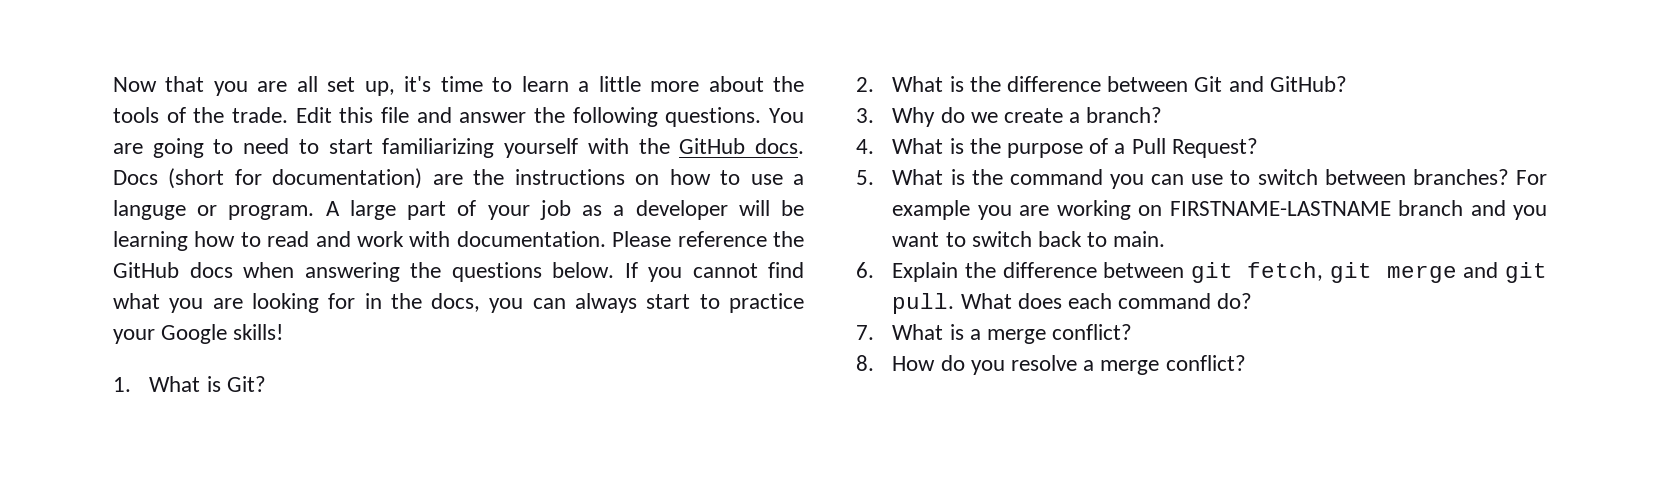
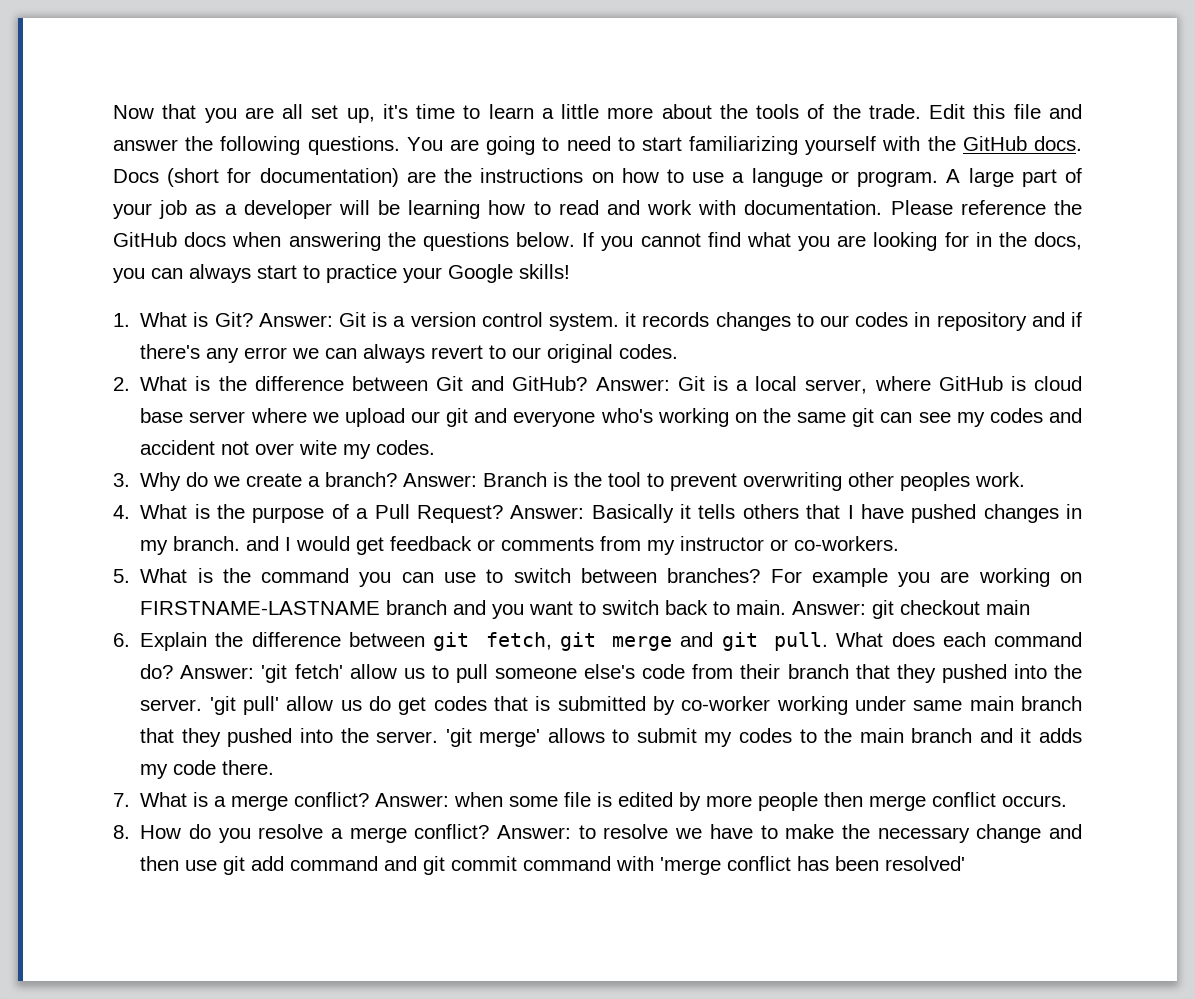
+ Answer: Git is a version control system. it records changes to our codes in repository and if there's any error we can always revert to our original codes.
+ Answer: Git is a local server, where GitHub is cloud base server where we upload our git and everyone who's working on the same git can see my codes and accident not over wite my codes.
+ Answer: Branch is the tool to prevent overwriting other peoples work.
+ Answer: Basically it tells others that I have pushed changes in my branch. and I would get feedback or comments from my instructor or co-workers.
+ Answer: git checkout main
+ Answer: 'git fetch' allow us to pull someone else's code from their branch that they pushed into the server. 'git pull' allow us do get codes that is submitted by co-worker working under same main branch that they pushed into the server. 'git merge' allows to submit my codes to the main branch and it adds my code there.
+ Answer: when some file is edited by more people then merge conflict occurs.
+ Answer: to resolve we have to make the necessary change and then use git add command and git commit command with 'merge conflict has been resolved'

